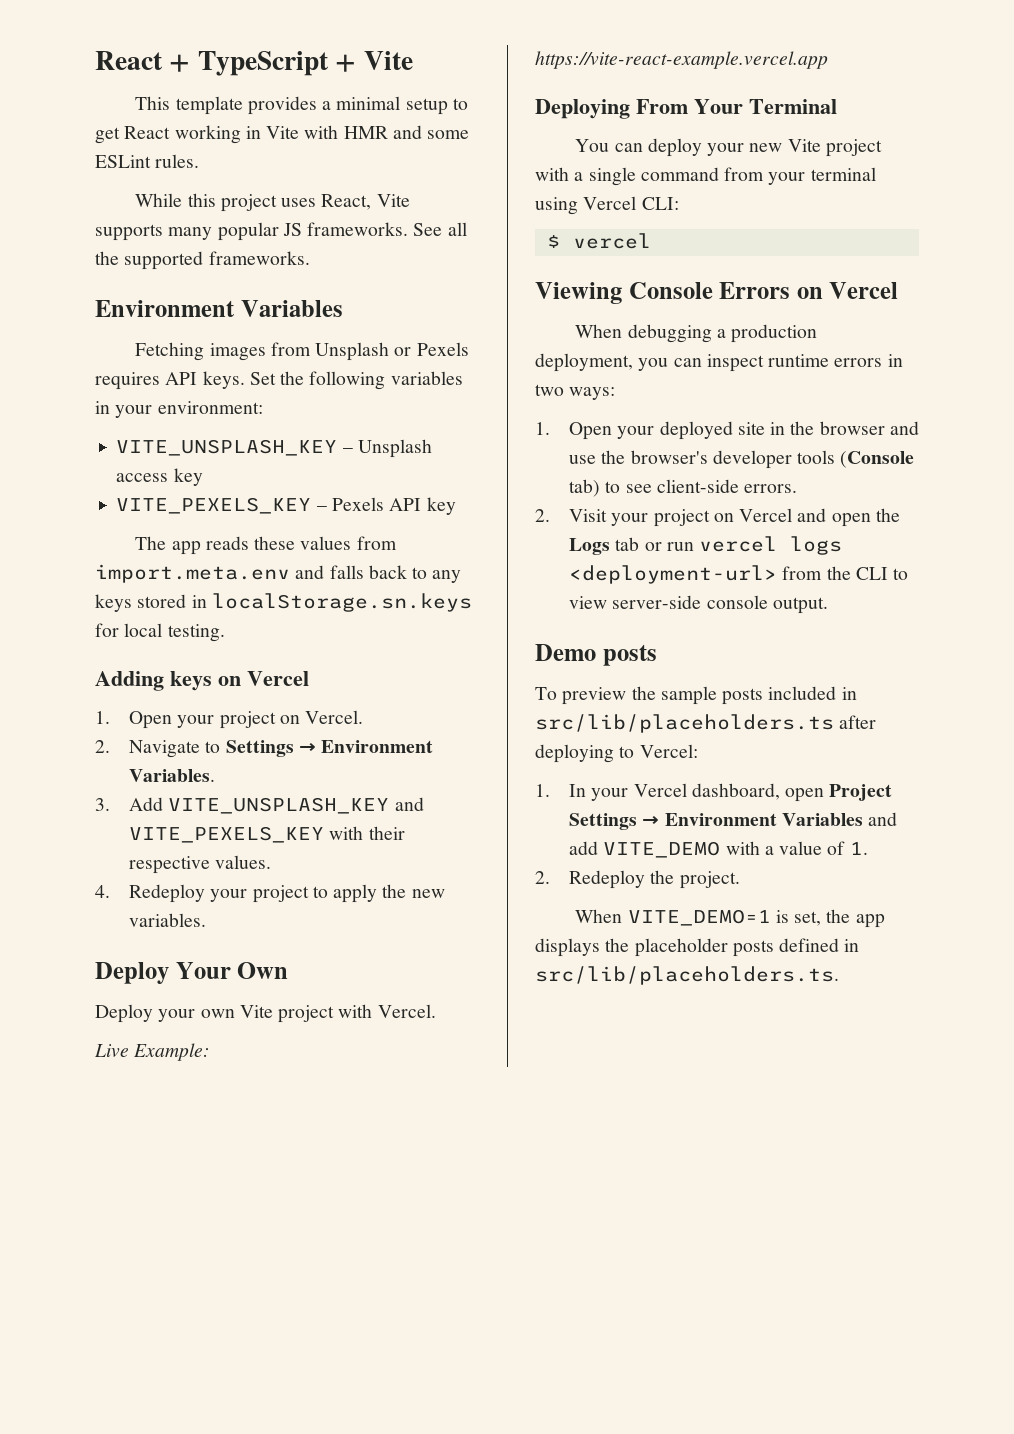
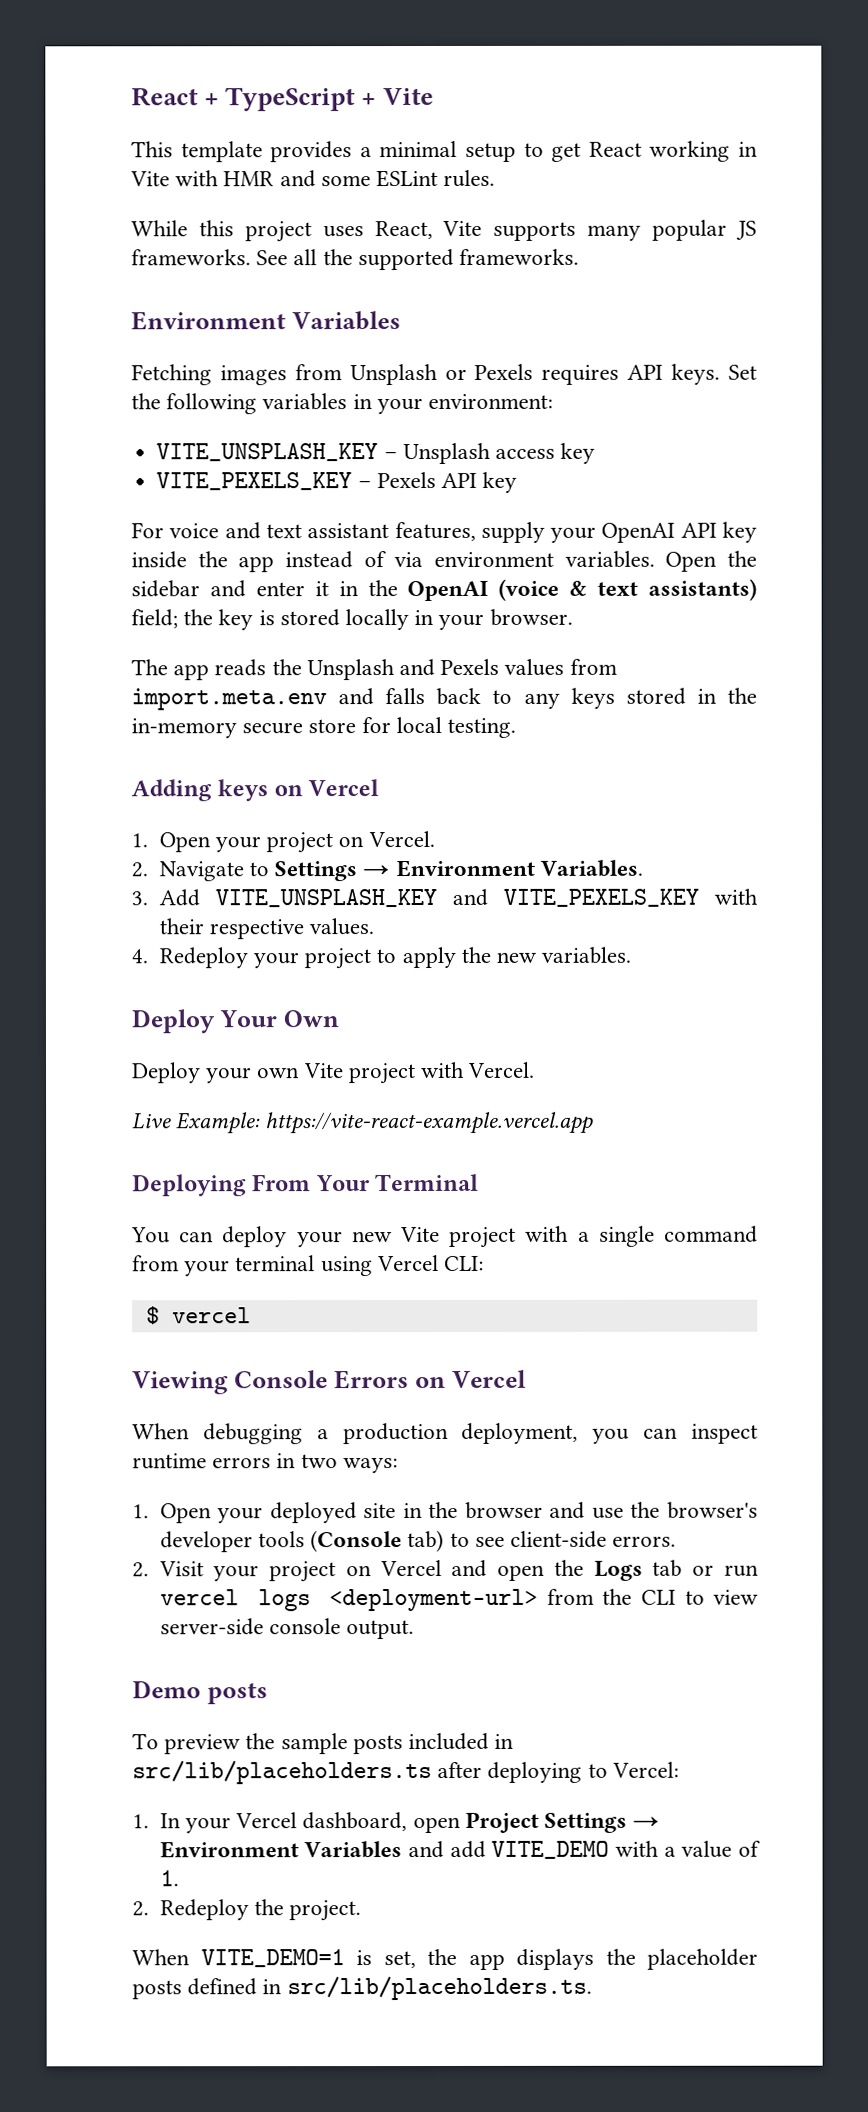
+ For voice and text assistant features, supply your OpenAI API key inside the app instead of via environment variables. Open the sidebar and enter it in the OpenAI (voice & text assistants) field; the key is stored locally in your browser.
- The app reads these values from import.meta.env and falls back to any keys stored in localStorage.sn.keys for local testing.
+ The app reads the Unsplash and Pexels values from import.meta.env and falls back to any keys stored in the in-memory secure store for local testing.

